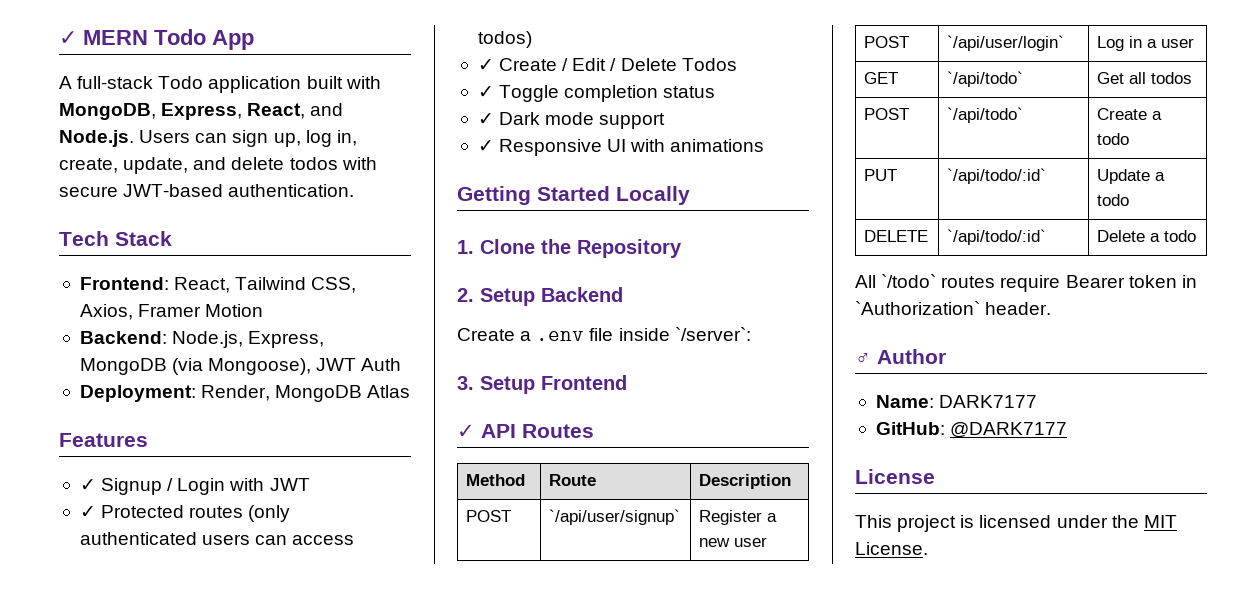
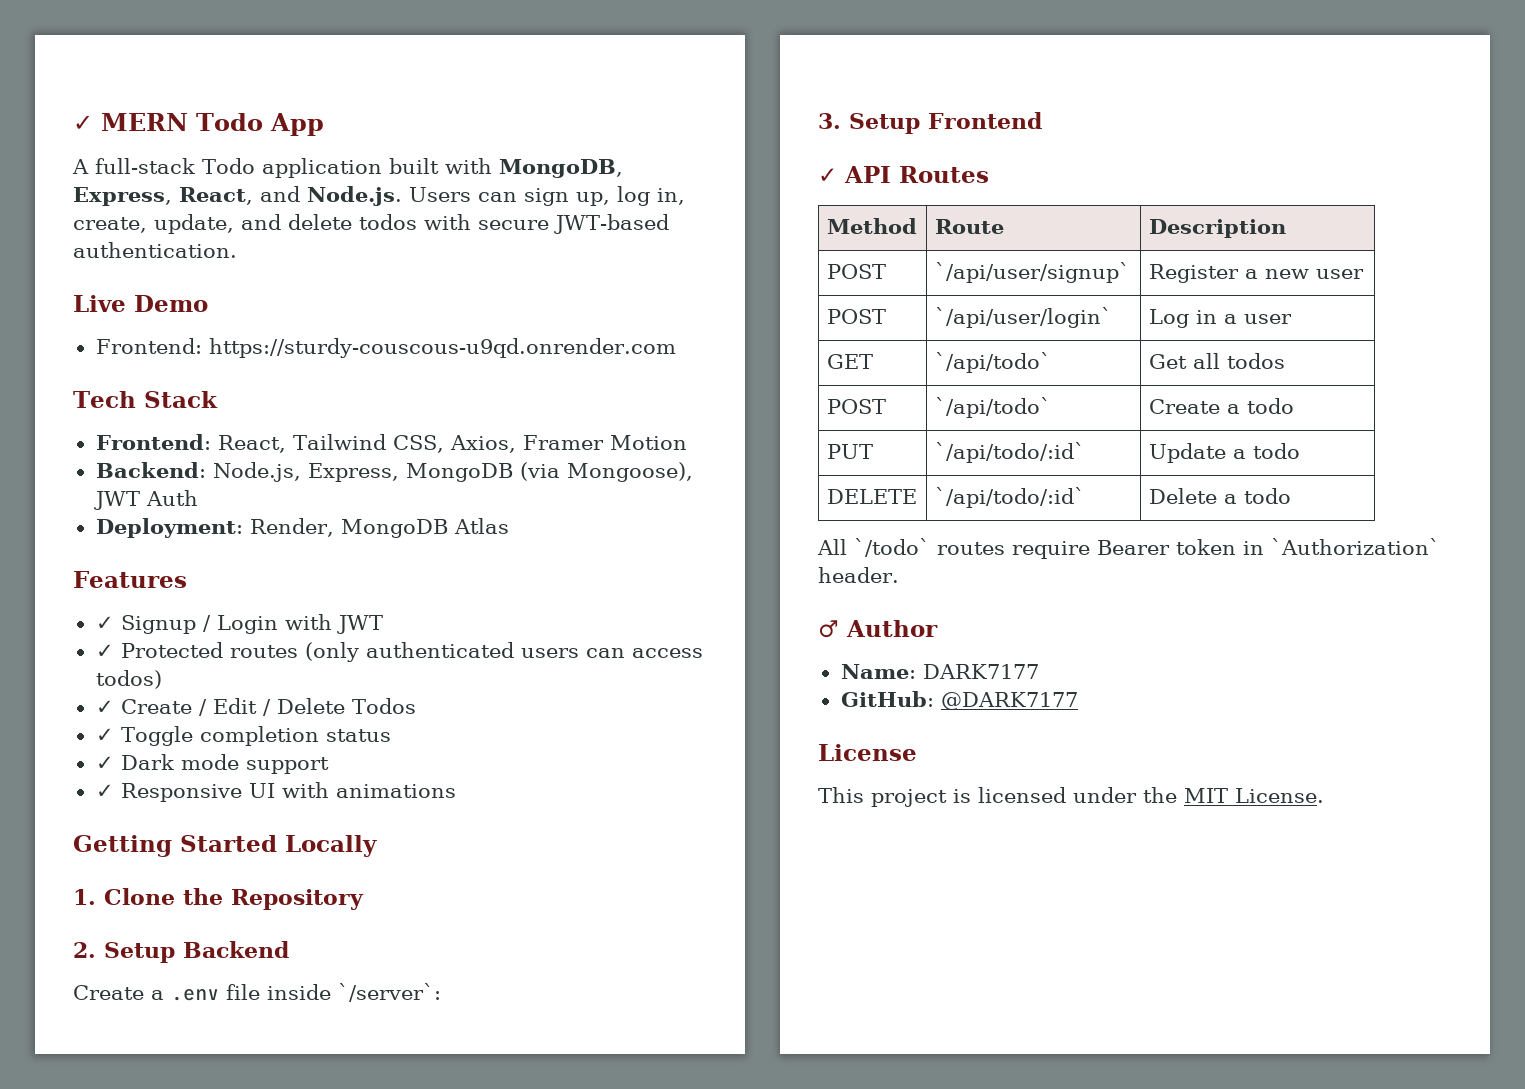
+ Live Demo
+ Frontend: https://sturdy-couscous-u9qd.onrender.com

